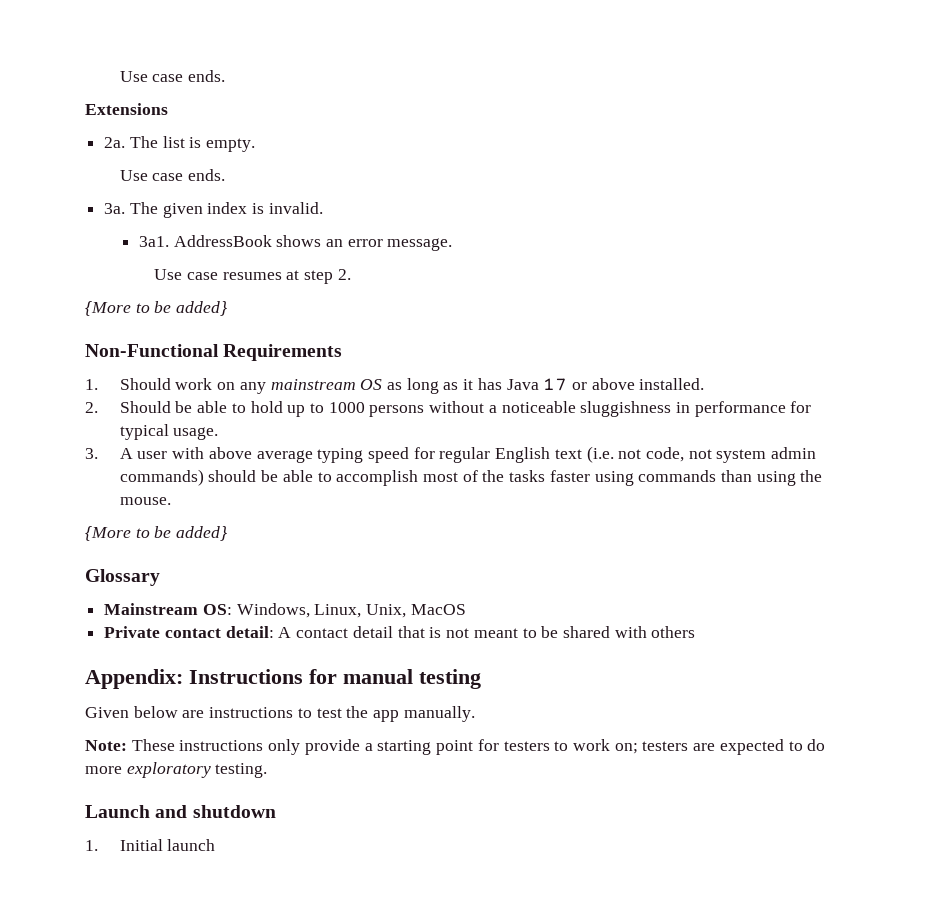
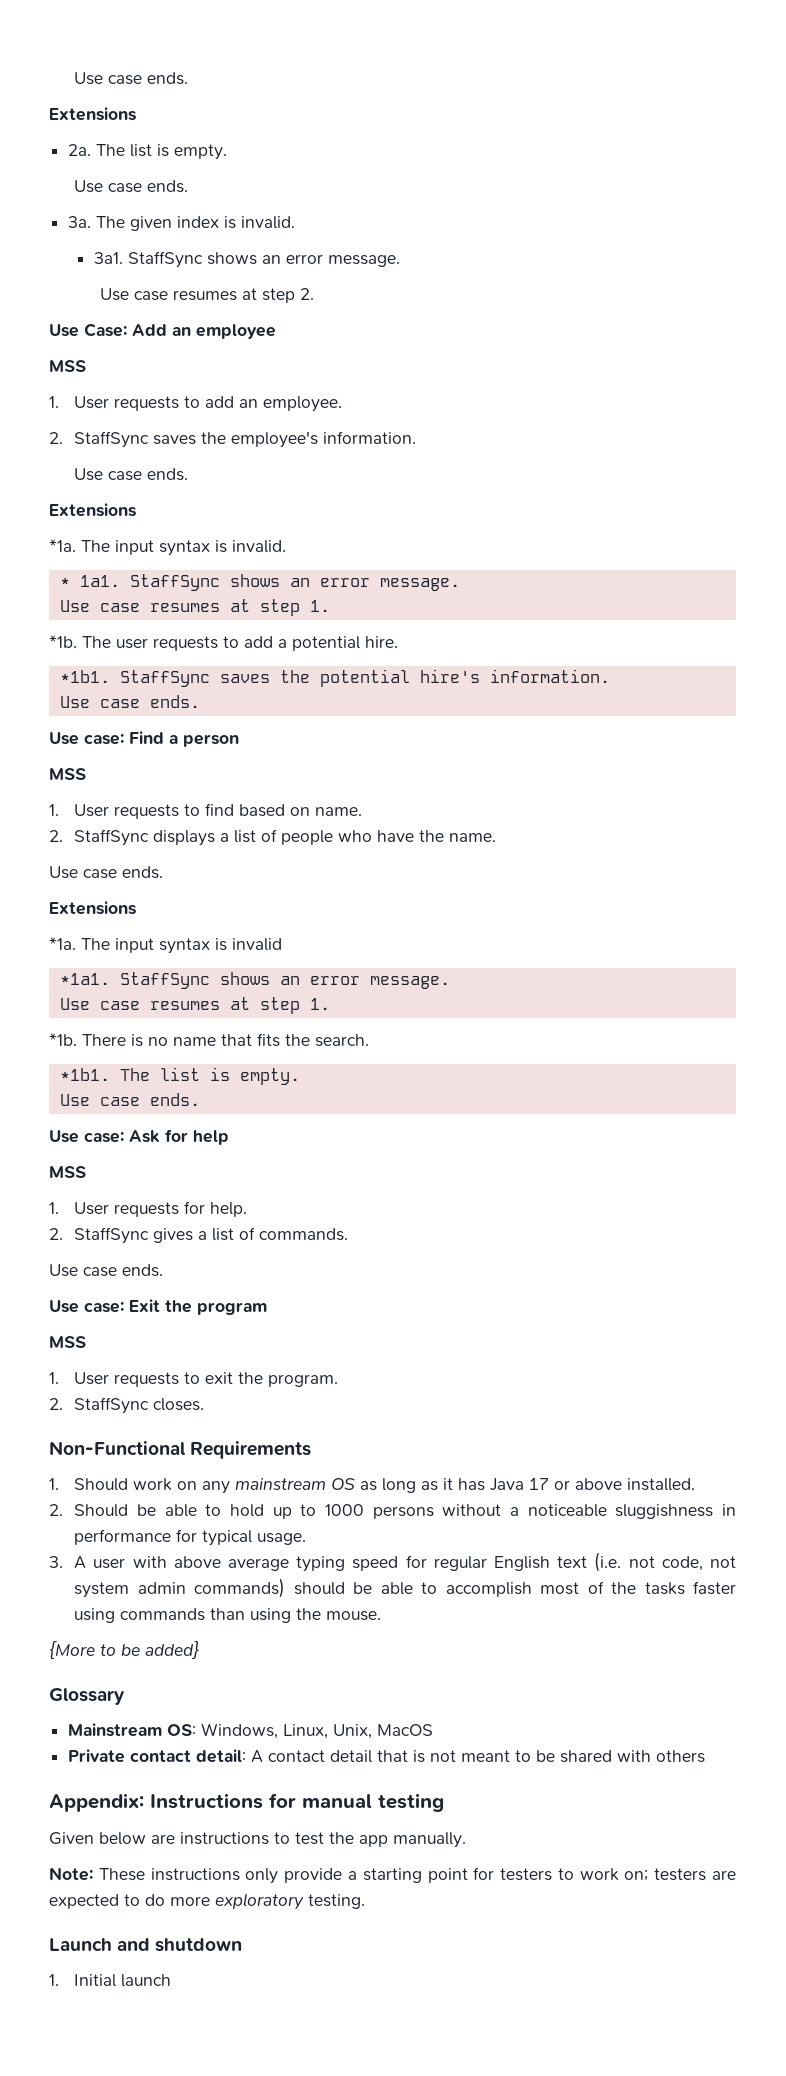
- 3a1. AddressBook shows an error message.
+ 3a1. StaffSync shows an error message.
  Use case resumes at step 2.
- {More to be added}
+ Use Case: Add an employee
+ MSS
+ 1. User requests to add an employee.
+ 2. StaffSync saves the employee's information.
+ Use case ends.
+ Extensions
+ *1a. The input syntax is invalid.
+ * 1a1. StaffSync shows an error message.
+ Use case resumes at step 1.
+ *1b. The user requests to add a potential hire.
+ *1b1. StaffSync saves the potential hire's information.
+ Use case ends.
+ Use case: Find a person
+ MSS
+ 1. User requests to find based on name.
+ 2. StaffSync displays a list of people who have the name.
+ Use case ends.
+ Extensions
+ *1a. The input syntax is invalid
+ *1a1. StaffSync shows an error message.
+ Use case resumes at step 1.
+ *1b. There is no name that fits the search.
+ *1b1. The list is empty.
+ Use case ends.
+ Use case: Ask for help
+ MSS
+ 1. User requests for help.
+ 2. StaffSync gives a list of commands.
+ Use case ends.
+ Use case: Exit the program
+ MSS
+ 1. User requests to exit the program.
+ 2. StaffSync closes.

